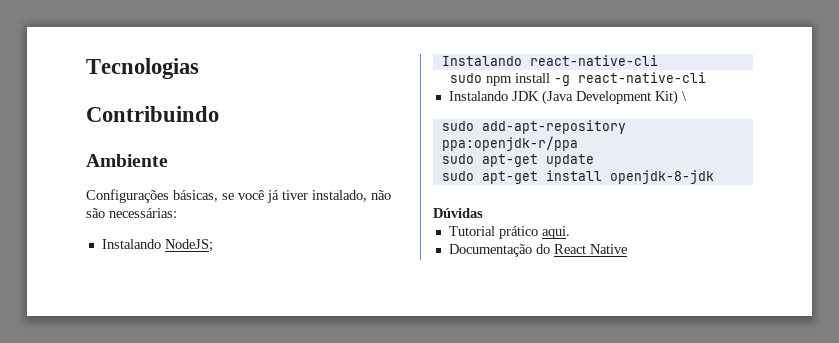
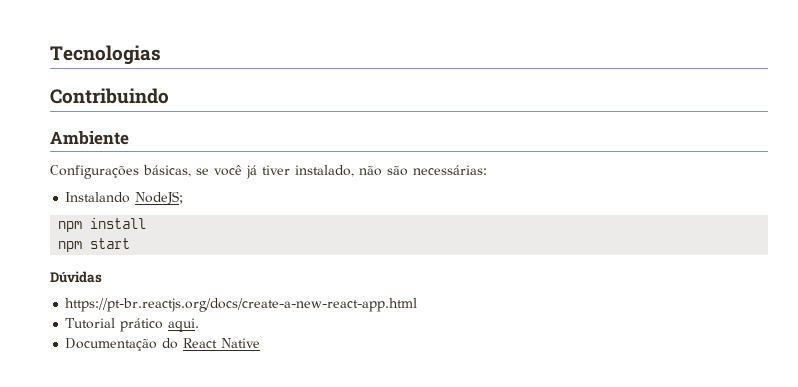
- Instalando react-native-cli
- sudo npm install -g react-native-cli
- Instalando JDK (Java Development Kit) \
- sudo add-apt-repository ppa:openjdk-r/ppa
- sudo apt-get update
- sudo apt-get install openjdk-8-jdk
+ npm install
+ npm start
+ https://pt-br.reactjs.org/docs/create-a-new-react-app.html

